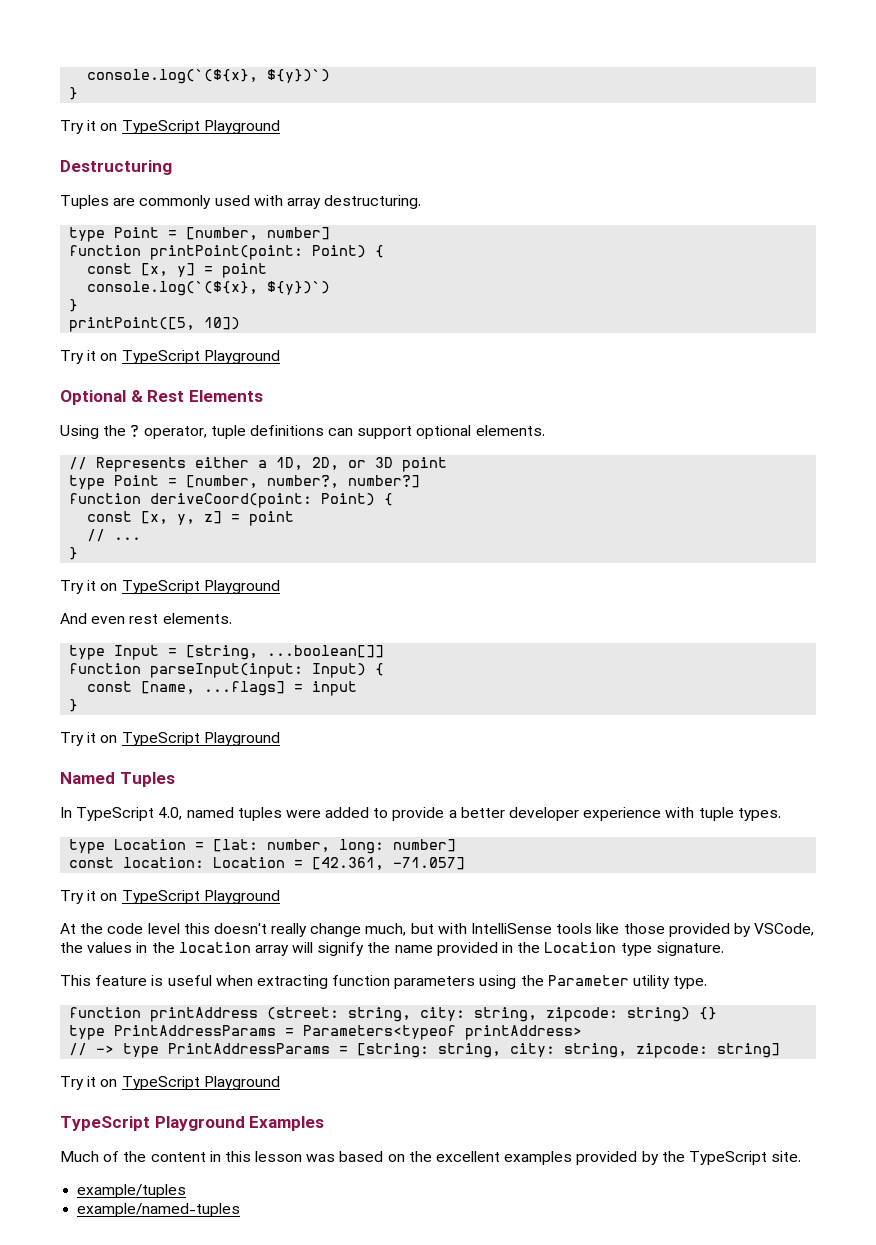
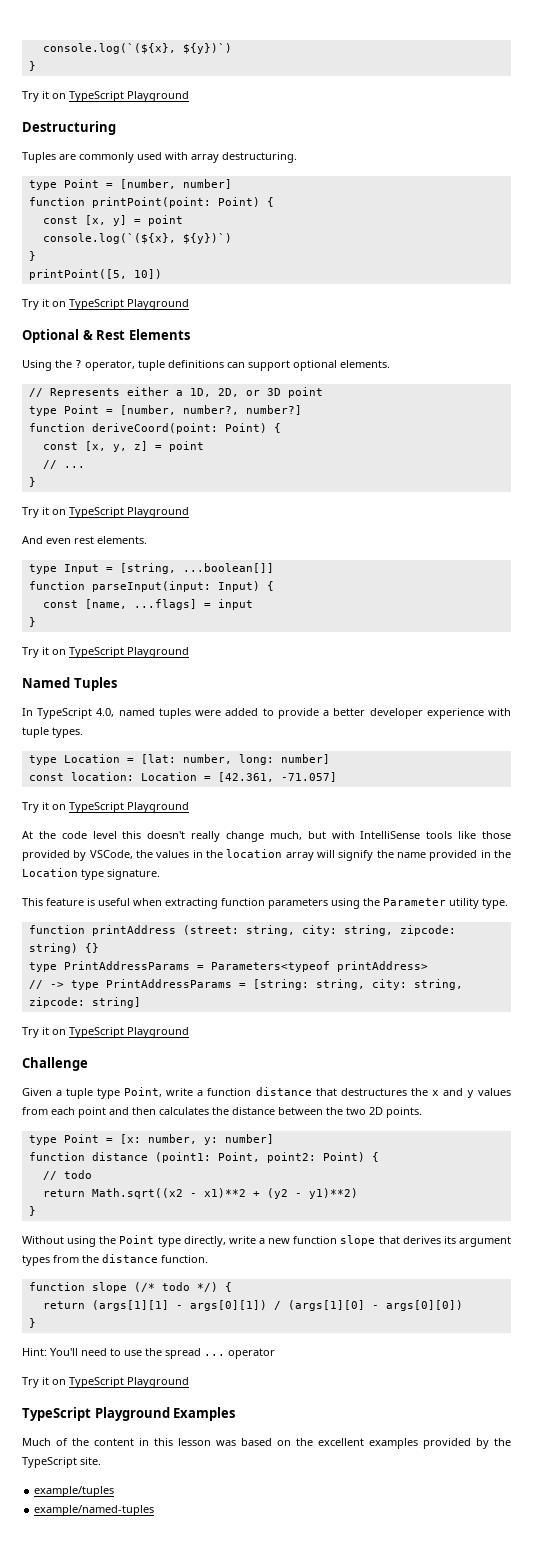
+ Challenge
+ Given a tuple type Point, write a function distance that destructures the x and y values from each point and then calculates the distance between the two 2D points.
+ type Point = [x: number, y: number]
+ function distance (point1: Point, point2: Point) {
+ // todo
+ return Math.sqrt((x2 - x1)**2 + (y2 - y1)**2)
+ }
+ Without using the Point type directly, write a new function slope that derives its argument types from the distance function.
+ function slope (/* todo */) {
+ return (args[1][1] - args[0][1]) / (args[1][0] - args[0][0])
+ }
+ Hint: You'll need to use the spread ... operator
+ Try it on TypeScript Playground

